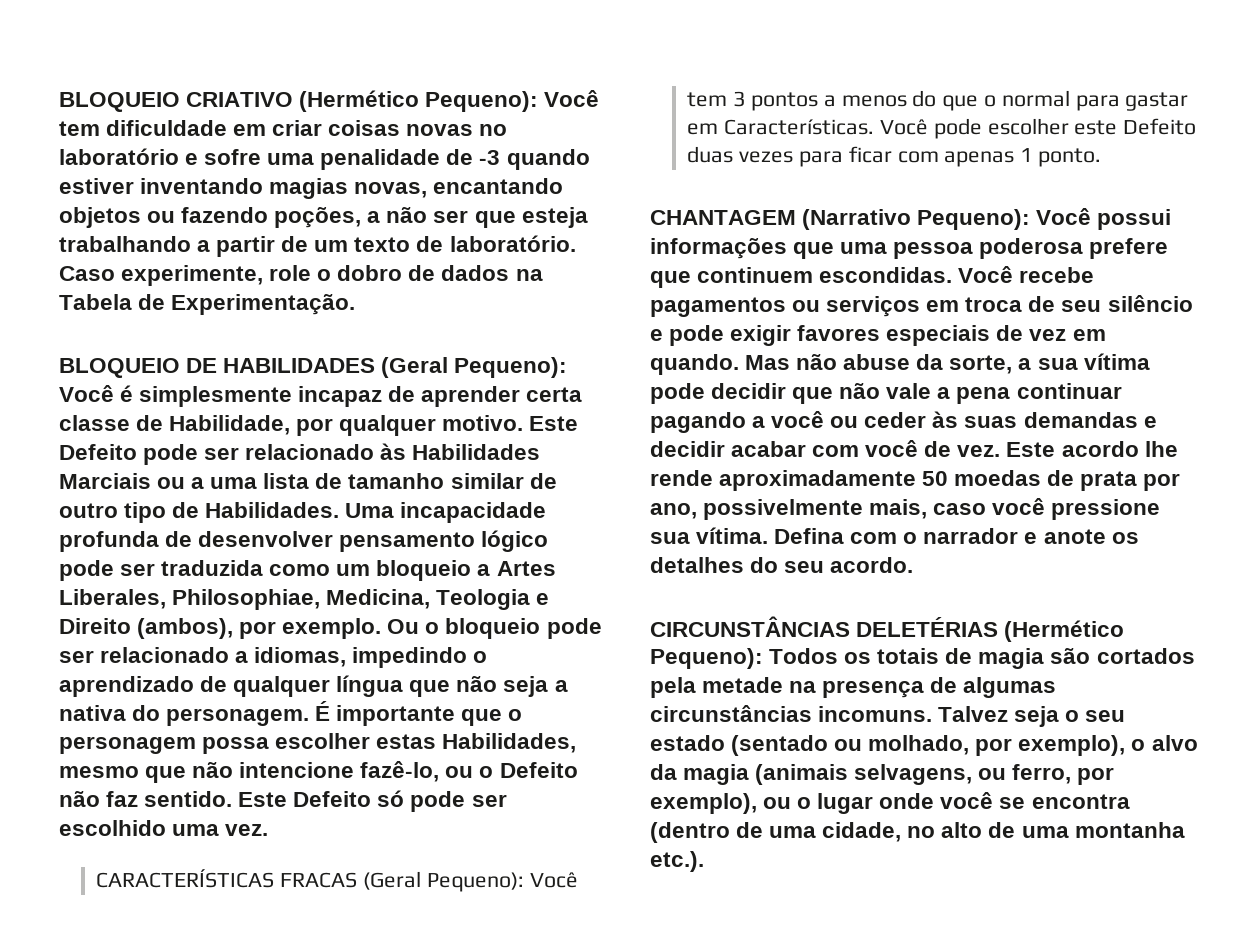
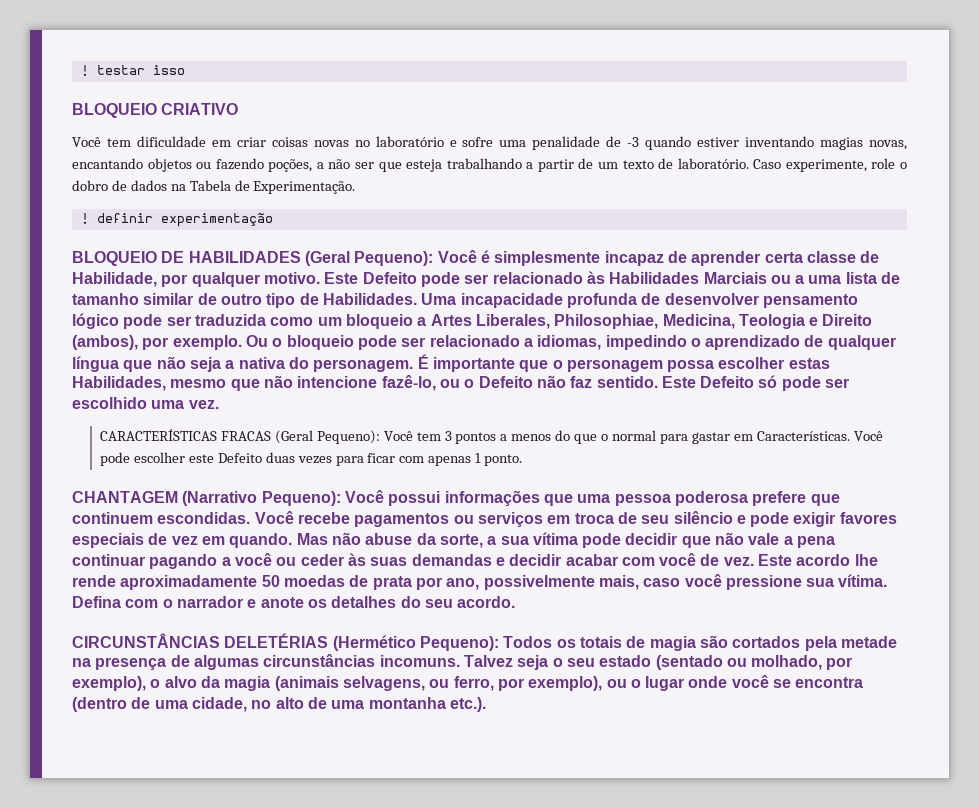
+ ! testar isso
- BLOQUEIO CRIATIVO (Hermético Pequeno): Você tem dificuldade em criar coisas novas no laboratório e sofre uma penalidade de -3 quando estiver inventando magias novas, encantando objetos ou fazendo poções, a não ser que esteja trabalhando a partir de um texto de laboratório.
+ BLOQUEIO CRIATIVO
+ Você tem dificuldade em criar coisas novas no laboratório e sofre uma penalidade de -3 quando estiver inventando magias novas, encantando objetos ou fazendo poções, a não ser que esteja trabalhando a partir de um texto de laboratório.
+ ! definir experimentação

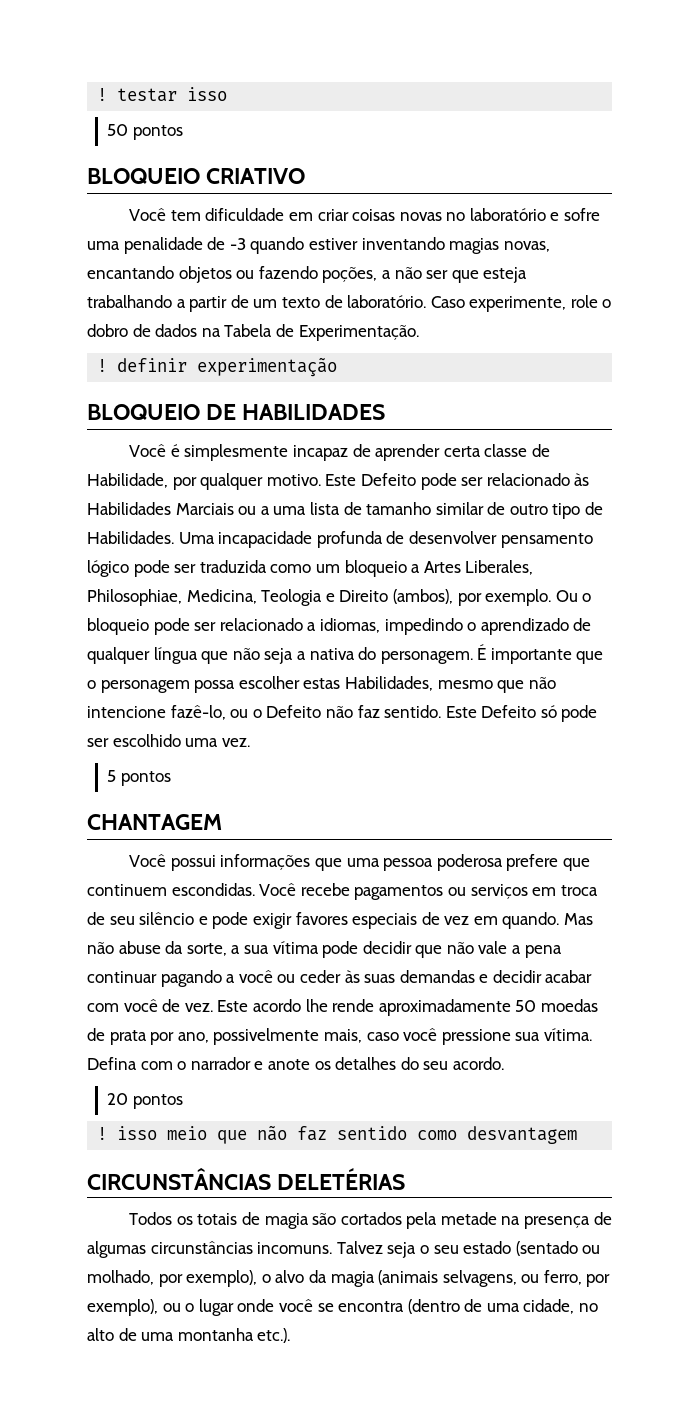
+ 50 pontos
- BLOQUEIO DE HABILIDADES (Geral Pequeno): Você é simplesmente incapaz de aprender certa classe de Habilidade, por qualquer motivo.
+ BLOQUEIO DE HABILIDADES
+ Você é simplesmente incapaz de aprender certa classe de Habilidade, por qualquer motivo.
- CARACTERÍSTICAS FRACAS (Geral Pequeno): Você tem 3 pontos a menos do que o normal para gastar em Características. Você pode escolher este Defeito duas vezes para ficar com apenas 1 ponto.
+ 5 pontos
- CHANTAGEM (Narrativo Pequeno): Você possui informações que uma pessoa poderosa prefere que continuem escondidas.
+ CHANTAGEM
+ Você possui informações que uma pessoa poderosa prefere que continuem escondidas.
+ 20 pontos
+ ! isso meio que não faz sentido como desvantagem
- CIRCUNSTÂNCIAS DELETÉRIAS (Hermético Pequeno): Todos os totais de magia são cortados pela metade na presença de algumas circunstâncias incomuns.
+ CIRCUNSTÂNCIAS DELETÉRIAS
+ Todos os totais de magia são cortados pela metade na presença de algumas circunstâncias incomuns.

